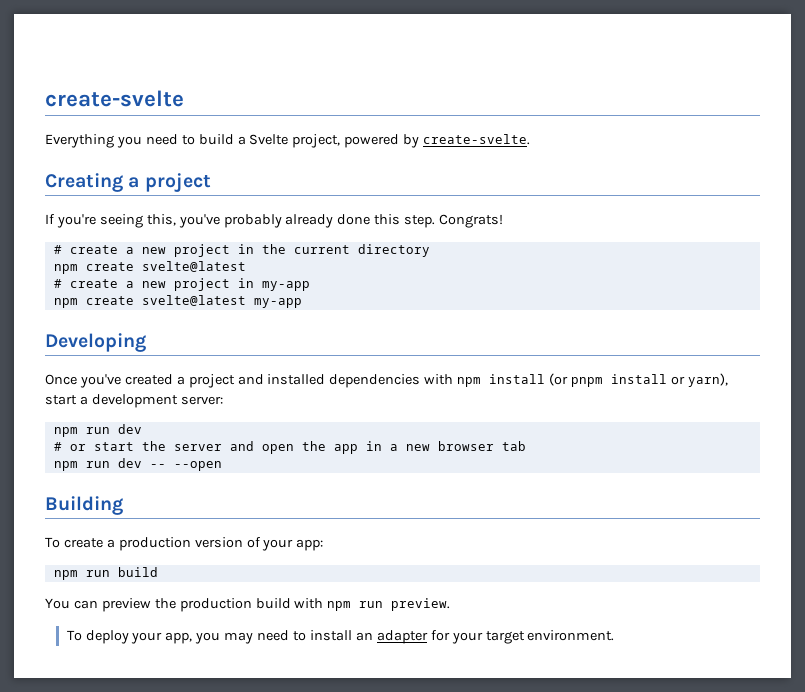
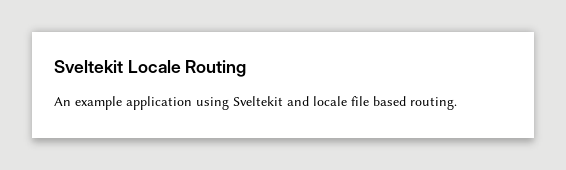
- create-svelte
- Everything you need to build a Svelte project, powered by create-svelte.
- Creating a project
- If you're seeing this, you've probably already done this step. Congrats!
- # create a new project in the current directory
- npm create svelte@latest
- # create a new project in my-app
- npm create svelte@latest my-app
- Developing
- Once you've created a project and installed dependencies with npm install (or pnpm install or yarn), start a development server:
- npm run dev
- # or start the server and open the app in a new browser tab
- npm run dev -- --open
- Building
- To create a production version of your app:
- npm run build
- You can preview the production build with npm run preview.
- To deploy your app, you may need to install an adapter for your target environment.
+ Sveltekit Locale Routing
+ An example application using Sveltekit and locale file based routing.

